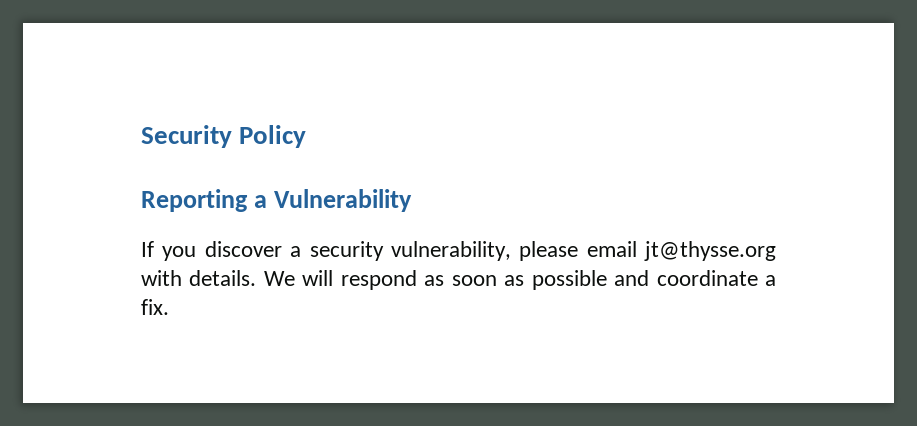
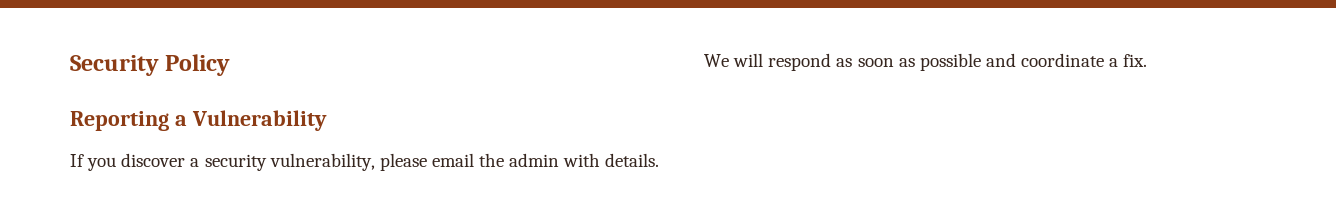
- If you discover a security vulnerability, please email jt@thysse.org with details.
+ If you discover a security vulnerability, please email the admin with details.

